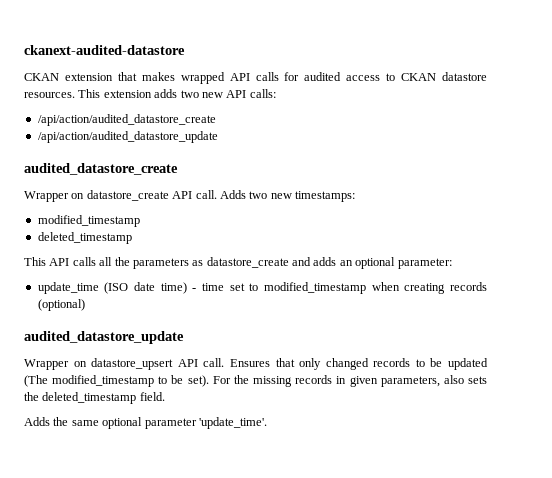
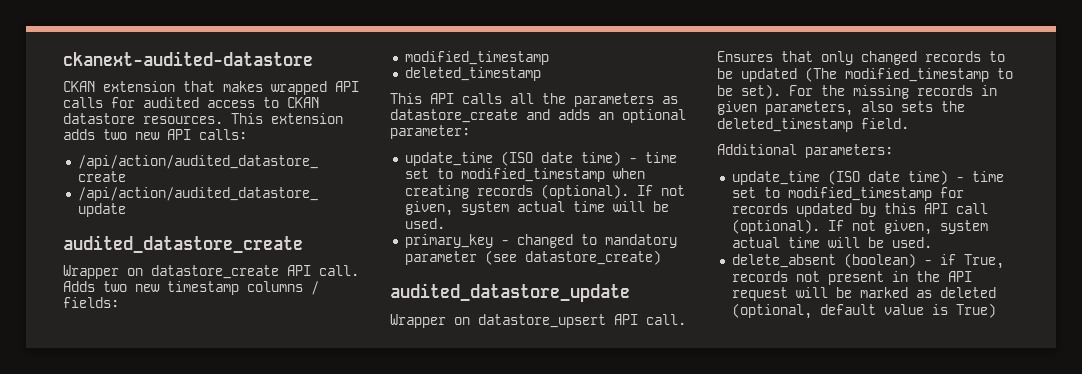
- Adds two new timestamps:
+ Adds two new timestamp columns / fields:
- update_time (ISO date time) - time set to modified_timestamp when creating records (optional)
+ update_time (ISO date time) - time set to modified_timestamp when creating records (optional). If not given, system actual time will be used.
+ primary_key - changed to mandatory parameter (see datastore_create)
- Adds the same optional parameter 'update_time'.
+ Additional parameters:
+ update_time (ISO date time) - time set to modified_timestamp for records updated by this API call (optional). If not given, system actual time will be used.
+ delete_absent (boolean) - if True, records not present in the API request will be marked as deleted (optional, default value is True)

